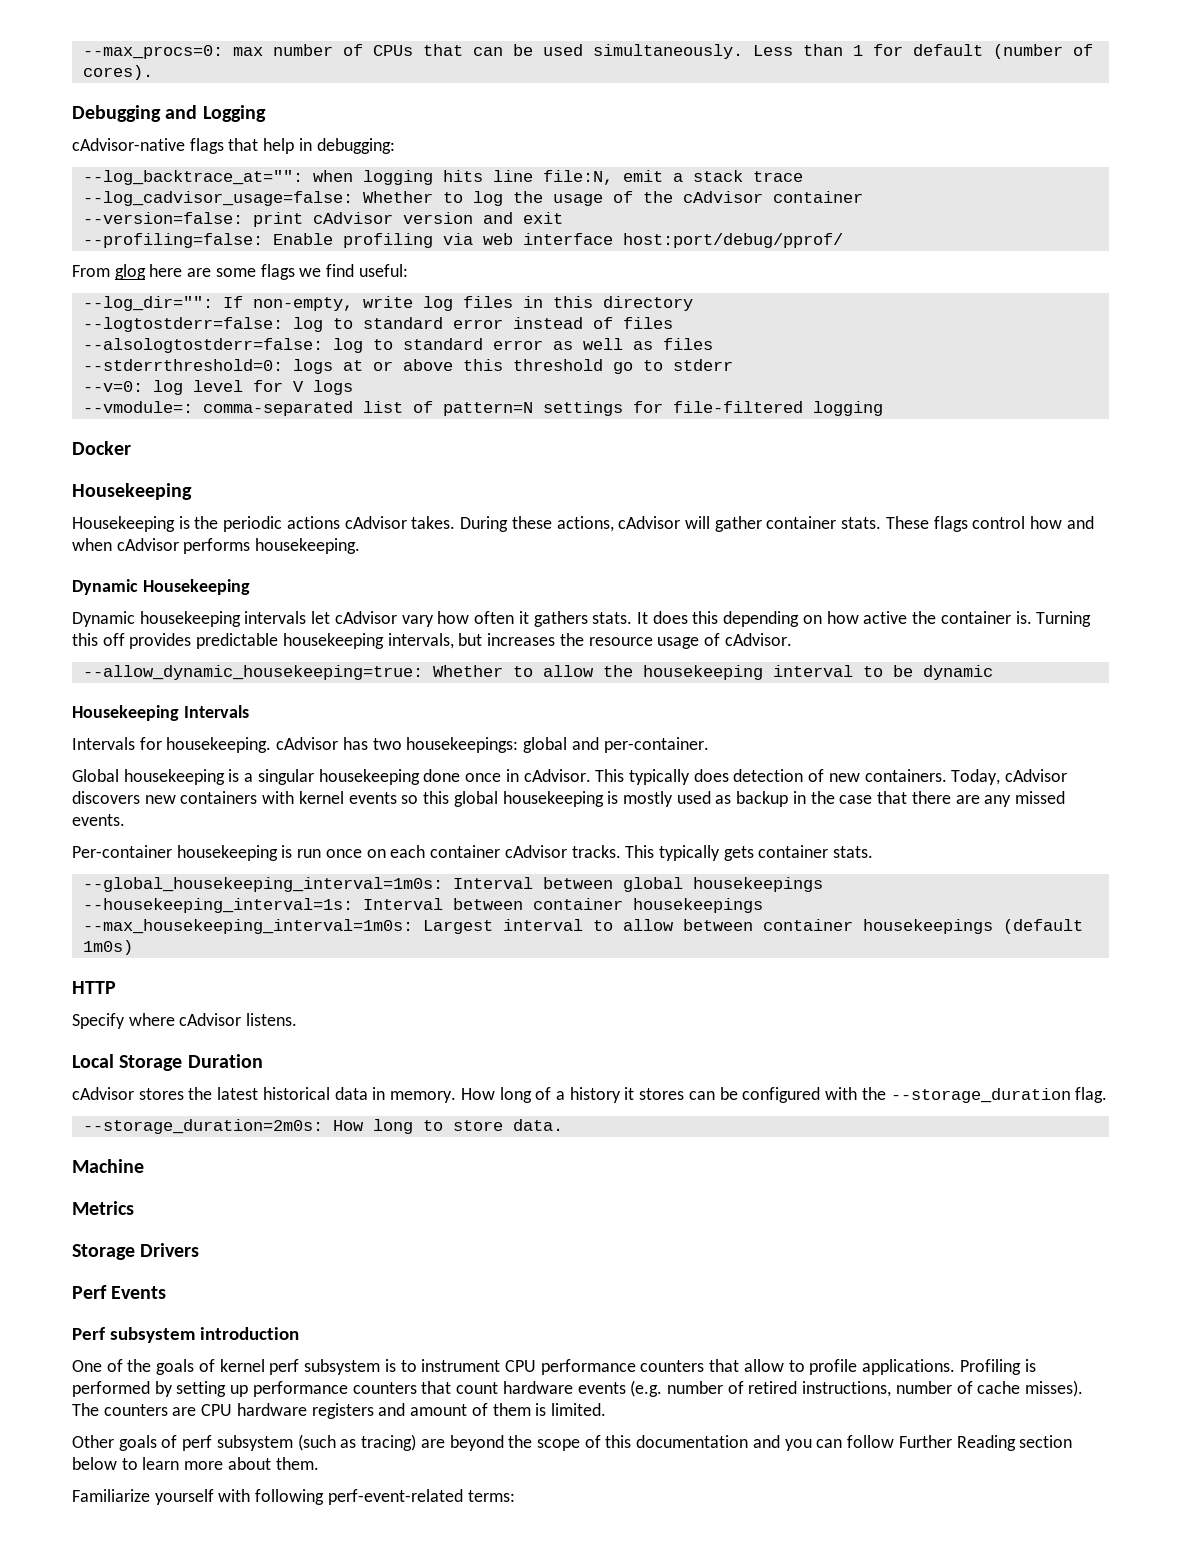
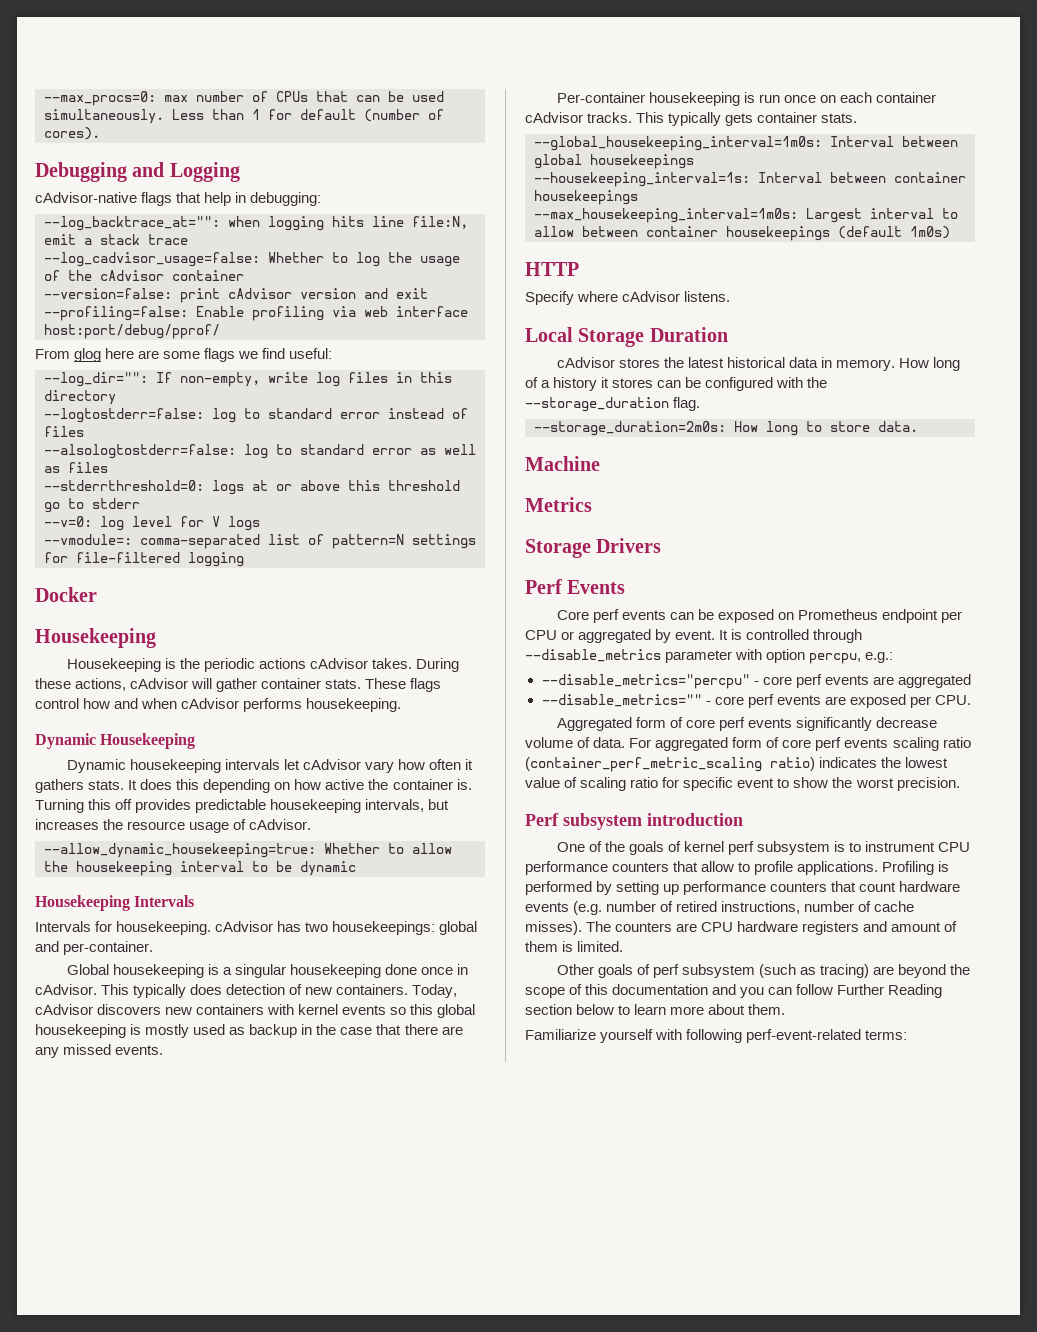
+ Core perf events can be exposed on Prometheus endpoint per CPU or aggregated by event. It is controlled through --disable_metrics parameter with option percpu, e.g.:
+ --disable_metrics="percpu" - core perf events are aggregated
+ --disable_metrics="" - core perf events are exposed per CPU.
+ Aggregated form of core perf events significantly decrease volume of data. For aggregated form of core perf events scaling ratio (container_perf_metric_scaling ratio) indicates the lowest value of scaling ratio for specific event to show the worst precision.

